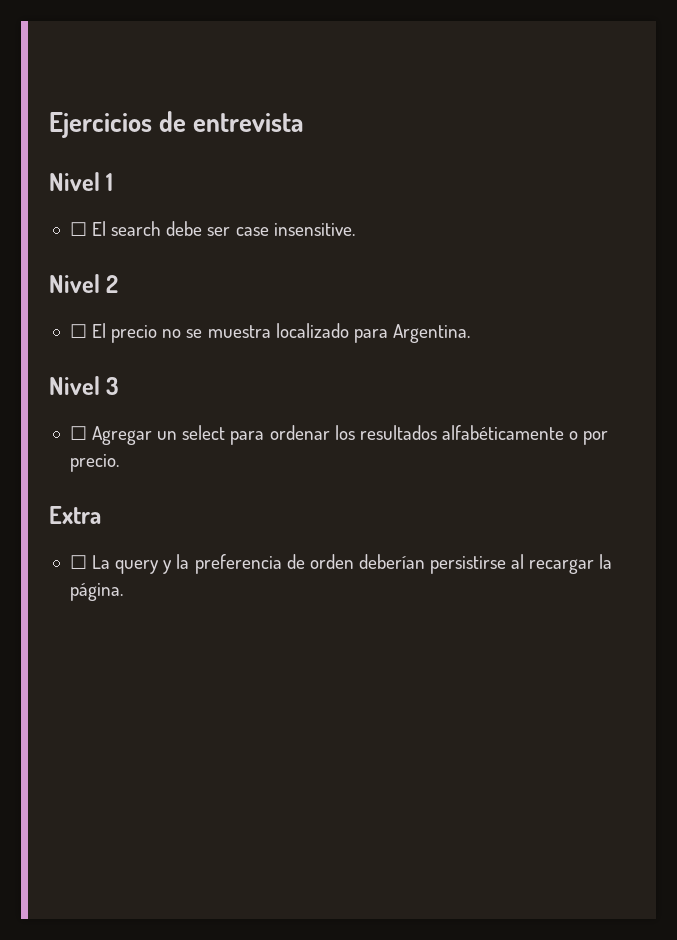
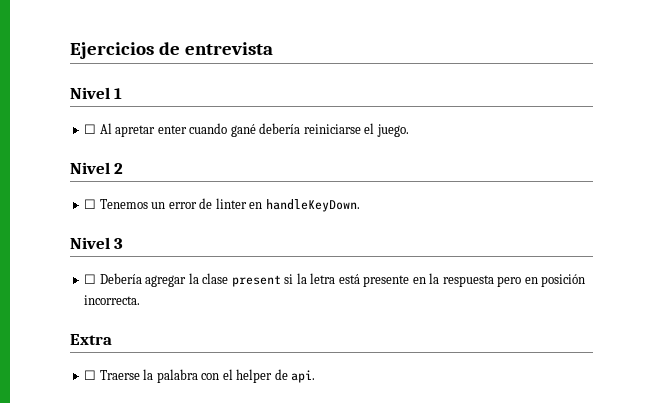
- ☐ El search debe ser case insensitive.
+ ☐ Al apretar enter cuando gané debería reiniciarse el juego.
  Nivel 2
- ☐ El precio no se muestra localizado para Argentina.
+ ☐ Tenemos un error de linter en handleKeyDown.
  Nivel 3
- ☐ Agregar un select para ordenar los resultados alfabéticamente o por precio.
+ ☐ Debería agregar la clase present si la letra está presente en la respuesta pero en posición incorrecta.
  Extra
- ☐ La query y la preferencia de orden deberían persistirse al recargar la página.
+ ☐ Traerse la palabra con el helper de api.

